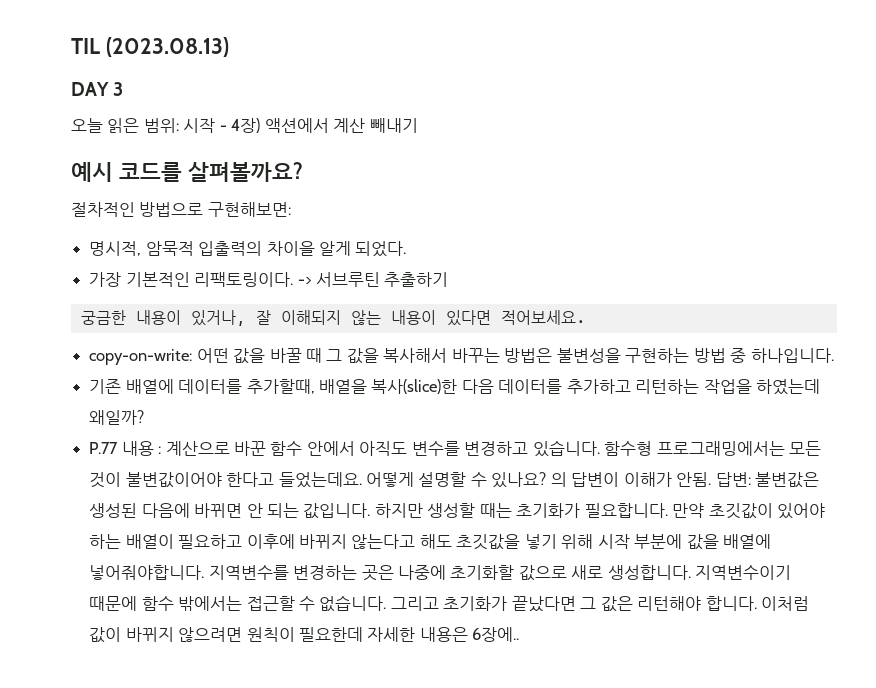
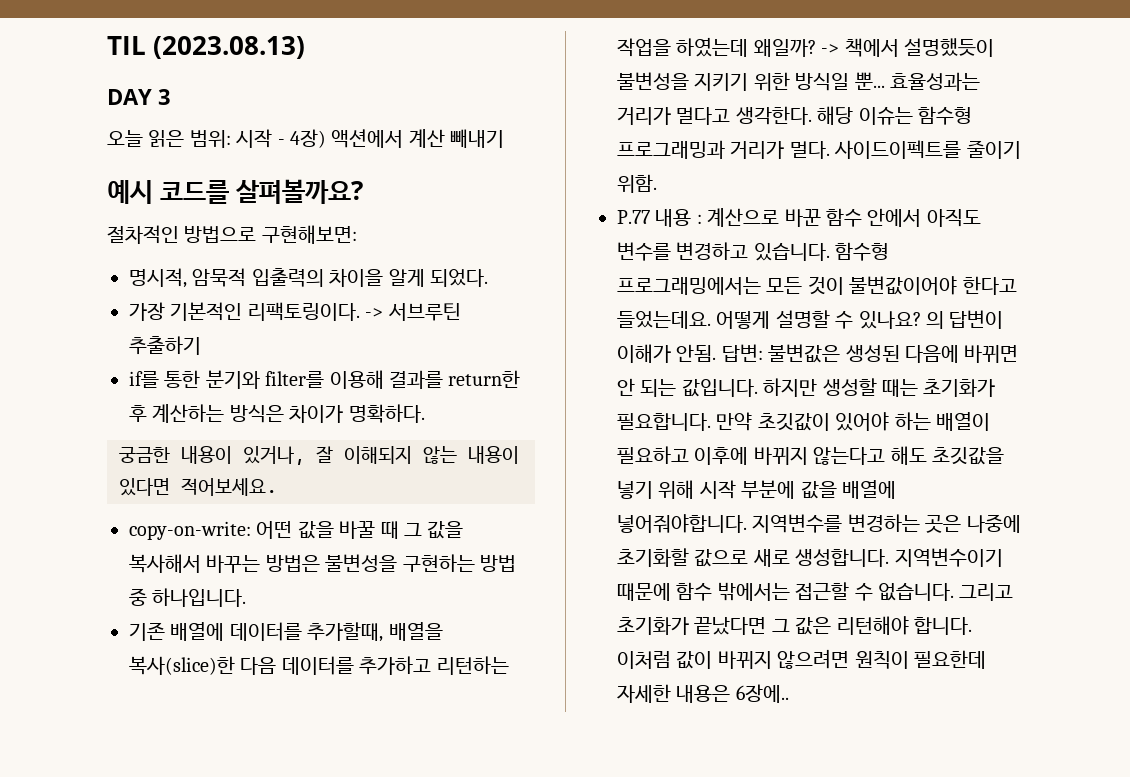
+ if를 통한 분기와 filter를 이용해 결과를 return한 후 계산하는 방식은 차이가 명확하다.
+ -> 책에서 설명했듯이 불변성을 지키기 위한 방식일 뿐... 효율성과는 거리가 멀다고 생각한다. 해당 이슈는 함수형 프로그래밍과 거리가 멀다. 사이드이펙트를 줄이기 위함.

